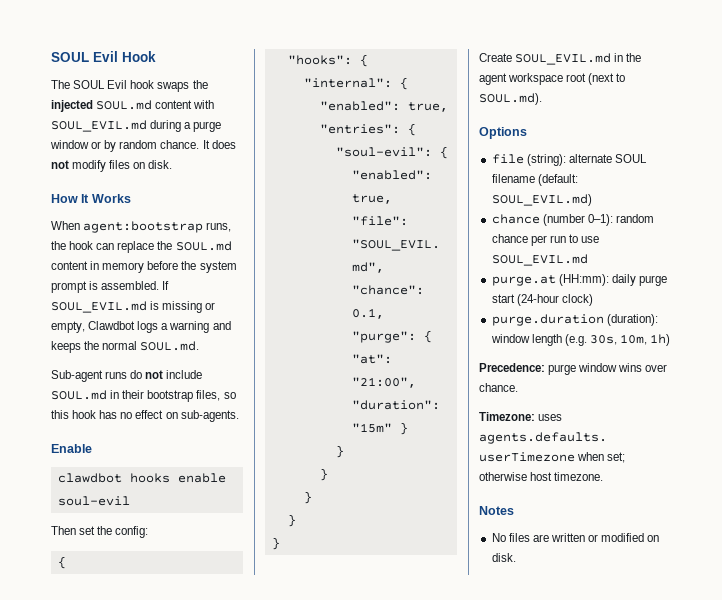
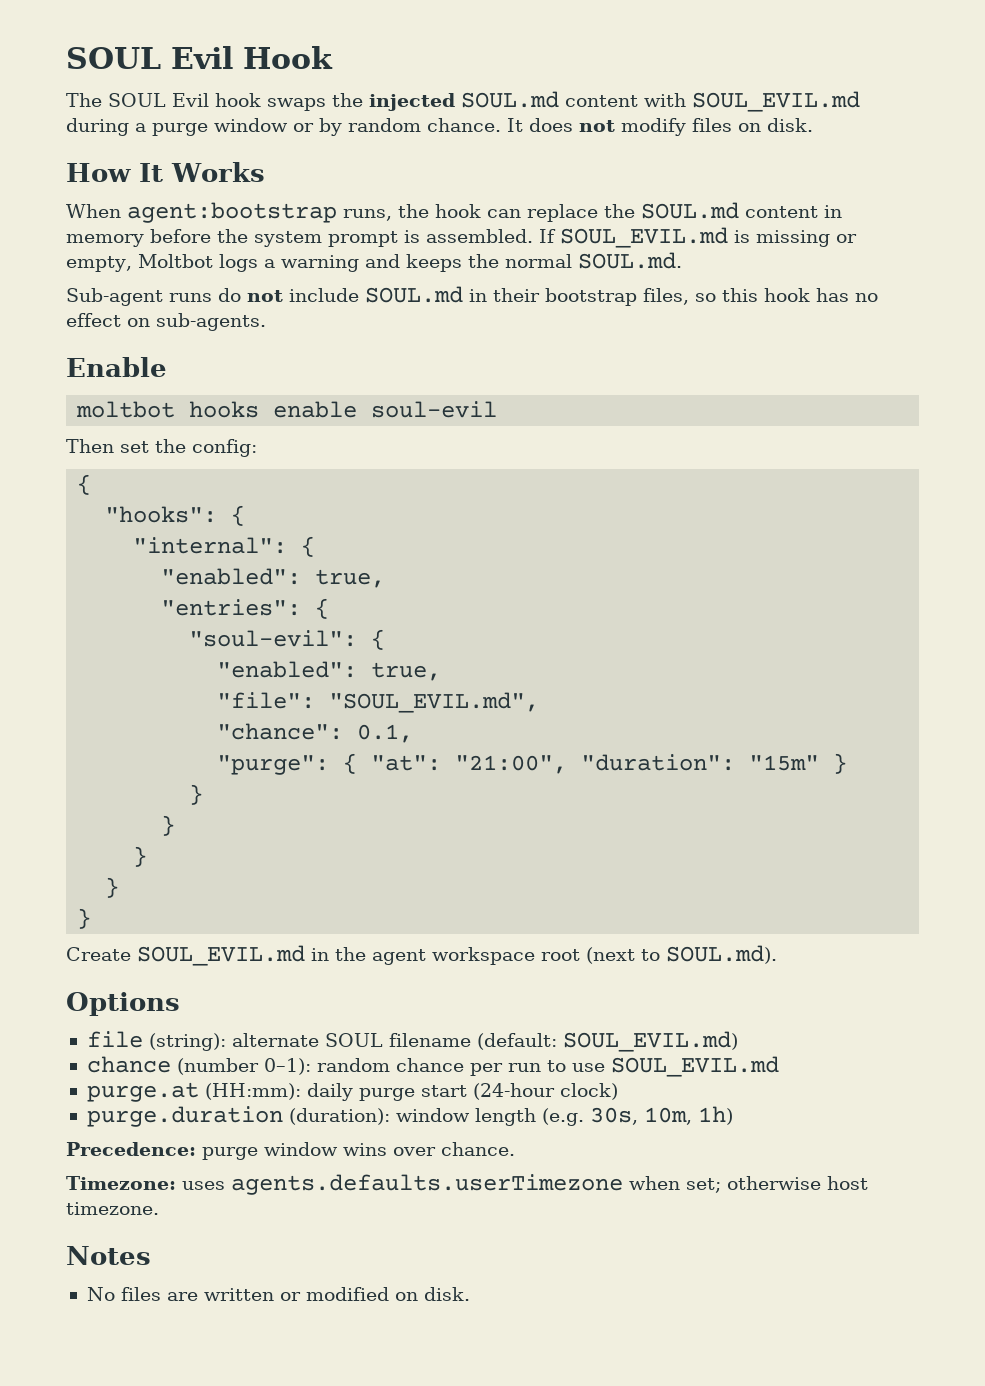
- If SOUL_EVIL.md is missing or empty, Clawdbot logs a warning and keeps the normal SOUL.md.
+ If SOUL_EVIL.md is missing or empty, Moltbot logs a warning and keeps the normal SOUL.md.
- clawdbot hooks enable soul-evil
+ moltbot hooks enable soul-evil

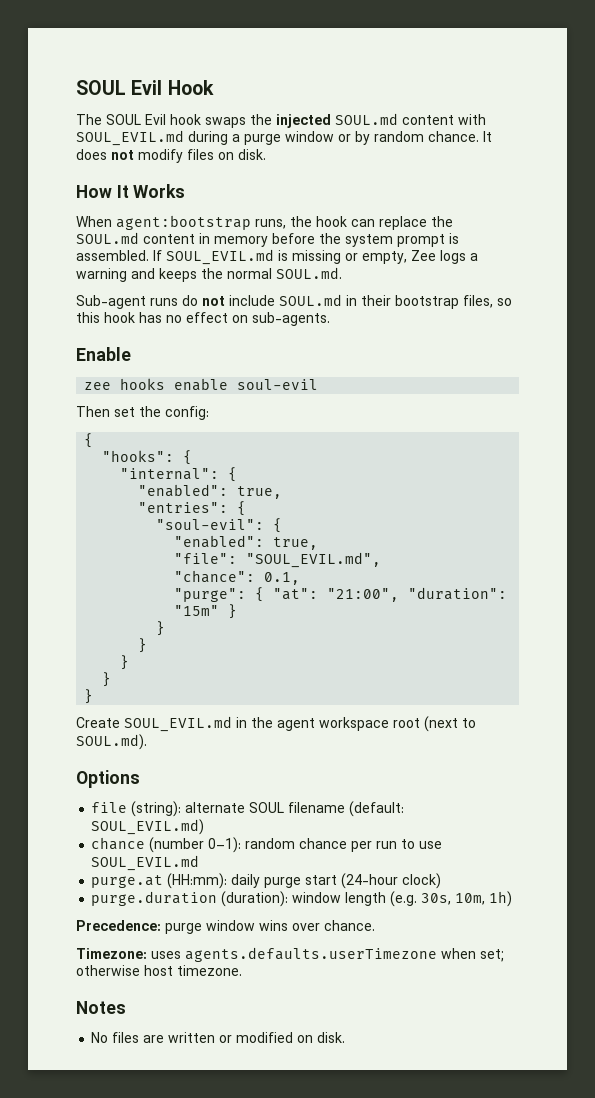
- If SOUL_EVIL.md is missing or empty, Moltbot logs a warning and keeps the normal SOUL.md.
+ If SOUL_EVIL.md is missing or empty, Zee logs a warning and keeps the normal SOUL.md.
- moltbot hooks enable soul-evil
+ zee hooks enable soul-evil

